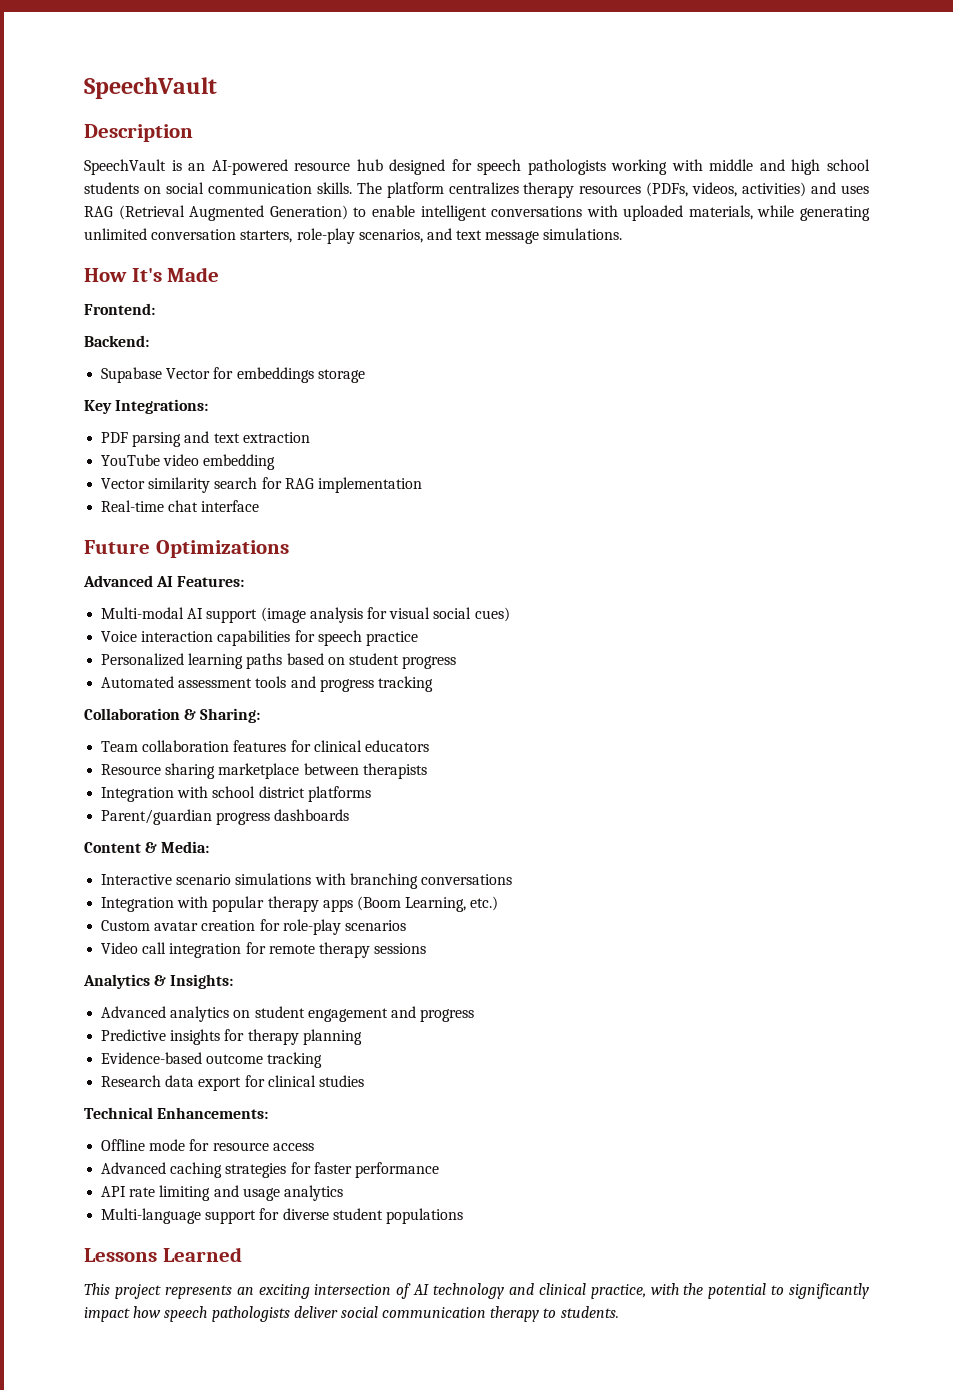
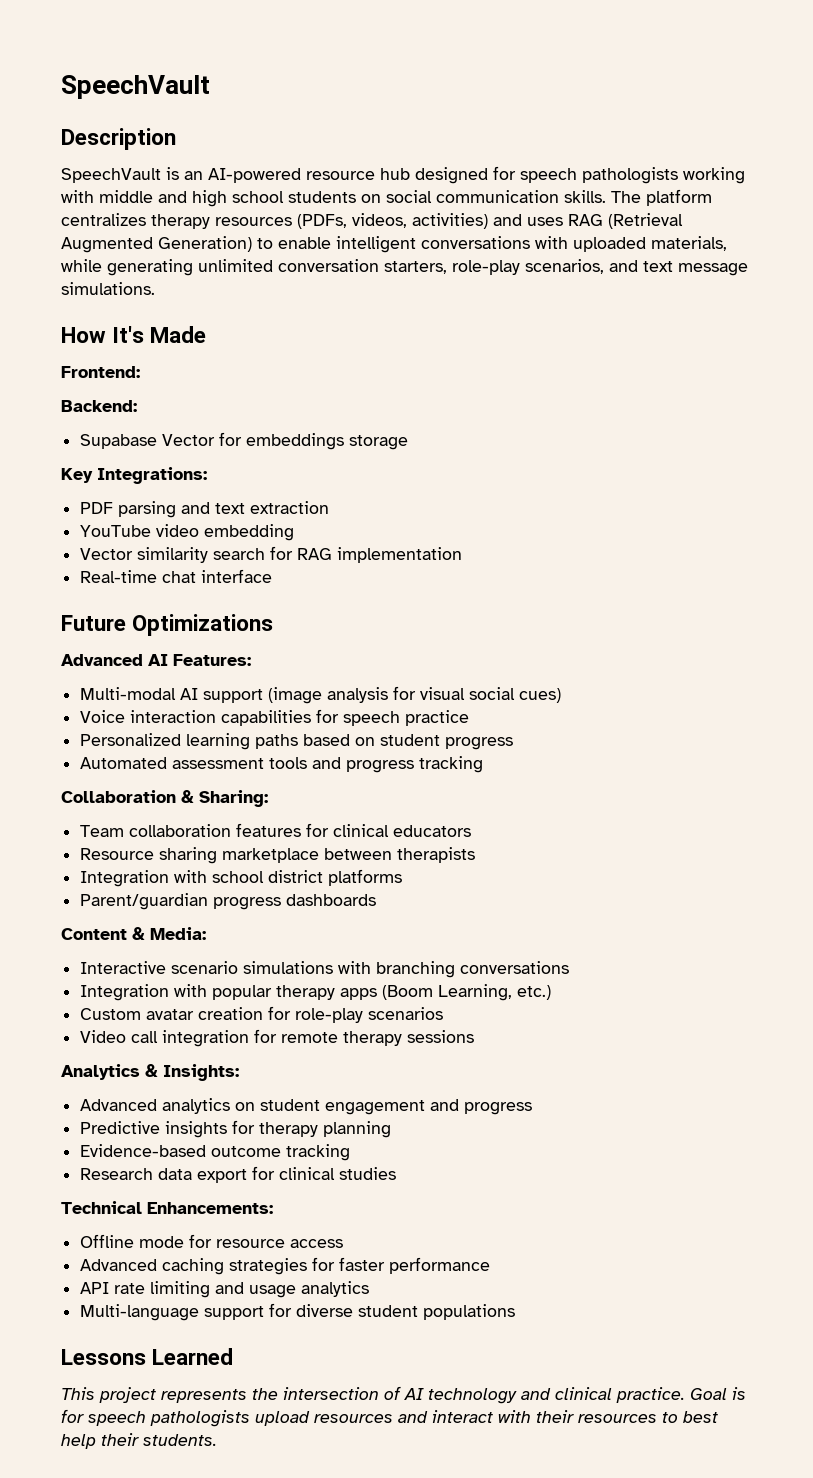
- This project represents an exciting intersection of AI technology and clinical practice, with the potential to significantly impact how speech pathologists deliver social communication therapy to students.
+ This project represents the intersection of AI technology and clinical practice. Goal is for speech pathologists upload resources and interact with their resources to best help their students.

